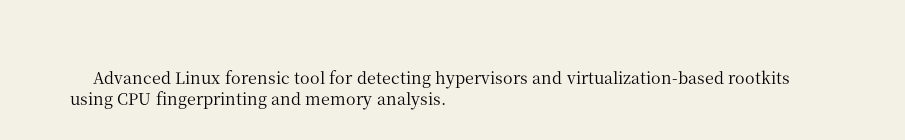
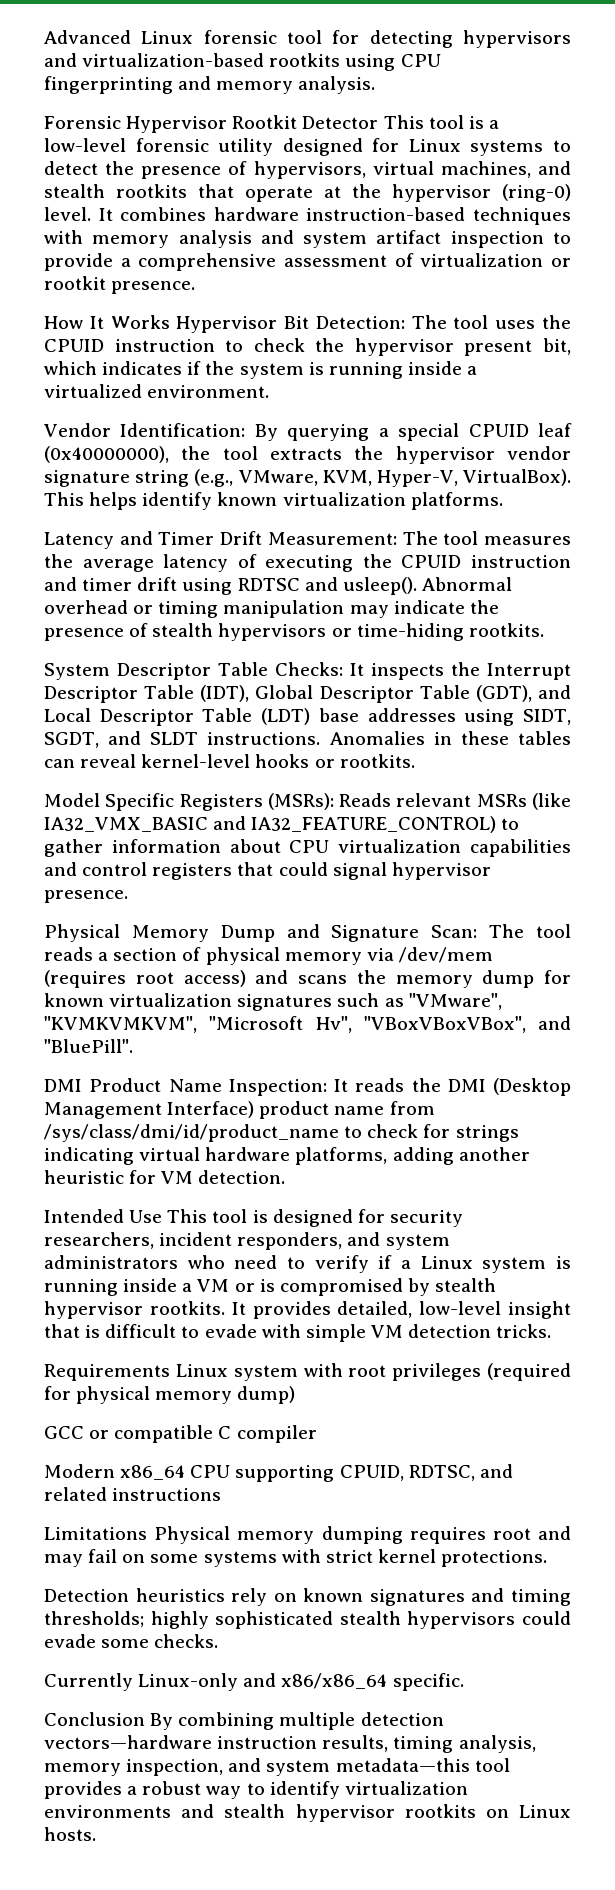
+ Forensic Hypervisor Rootkit Detector This tool is a low-level forensic utility designed for Linux systems to detect the presence of hypervisors, virtual machines, and stealth rootkits that operate at the hypervisor (ring-0) level. It combines hardware instruction-based techniques with memory analysis and system artifact inspection to provide a comprehensive assessment of virtualization or rootkit presence.
+ How It Works Hypervisor Bit Detection: The tool uses the CPUID instruction to check the hypervisor present bit, which indicates if the system is running inside a virtualized environment.
+ Vendor Identification: By querying a special CPUID leaf (0x40000000), the tool extracts the hypervisor vendor signature string (e.g., VMware, KVM, Hyper-V, VirtualBox). This helps identify known virtualization platforms.
+ Latency and Timer Drift Measurement: The tool measures the average latency of executing the CPUID instruction and timer drift using RDTSC and usleep(). Abnormal overhead or timing manipulation may indicate the presence of stealth hypervisors or time-hiding rootkits.
+ System Descriptor Table Checks: It inspects the Interrupt Descriptor Table (IDT), Global Descriptor Table (GDT), and Local Descriptor Table (LDT) base addresses using SIDT, SGDT, and SLDT instructions. Anomalies in these tables can reveal kernel-level hooks or rootkits.
+ Model Specific Registers (MSRs): Reads relevant MSRs (like IA32_VMX_BASIC and IA32_FEATURE_CONTROL) to gather information about CPU virtualization capabilities and control registers that could signal hypervisor presence.
+ Physical Memory Dump and Signature Scan: The tool reads a section of physical memory via /dev/mem (requires root access) and scans the memory dump for known virtualization signatures such as "VMware", "KVMKVMKVM", "Microsoft Hv", "VBoxVBoxVBox", and "BluePill".
+ DMI Product Name Inspection: It reads the DMI (Desktop Management Interface) product name from /sys/class/dmi/id/product_name to check for strings indicating virtual hardware platforms, adding another heuristic for VM detection.
+ Intended Use This tool is designed for security researchers, incident responders, and system administrators who need to verify if a Linux system is running inside a VM or is compromised by stealth hypervisor rootkits. It provides detailed, low-level insight that is difficult to evade with simple VM detection tricks.
+ Requirements Linux system with root privileges (required for physical memory dump)
+ GCC or compatible C compiler
+ Modern x86_64 CPU supporting CPUID, RDTSC, and related instructions
+ Limitations Physical memory dumping requires root and may fail on some systems with strict kernel protections.
+ Detection heuristics rely on known signatures and timing thresholds; highly sophisticated stealth hypervisors could evade some checks.
+ Currently Linux-only and x86/x86_64 specific.
+ Conclusion By combining multiple detection vectors—hardware instruction results, timing analysis, memory inspection, and system metadata—this tool provides a robust way to identify virtualization environments and stealth hypervisor rootkits on Linux hosts.

